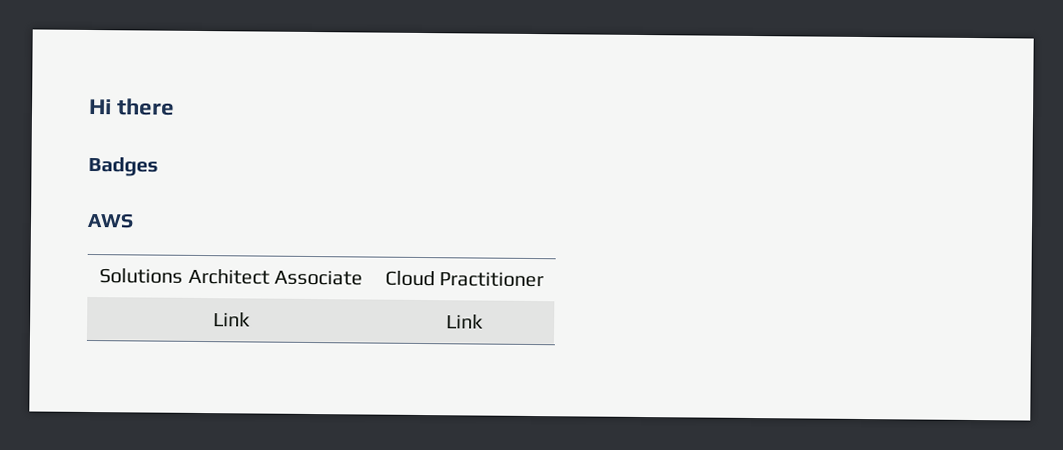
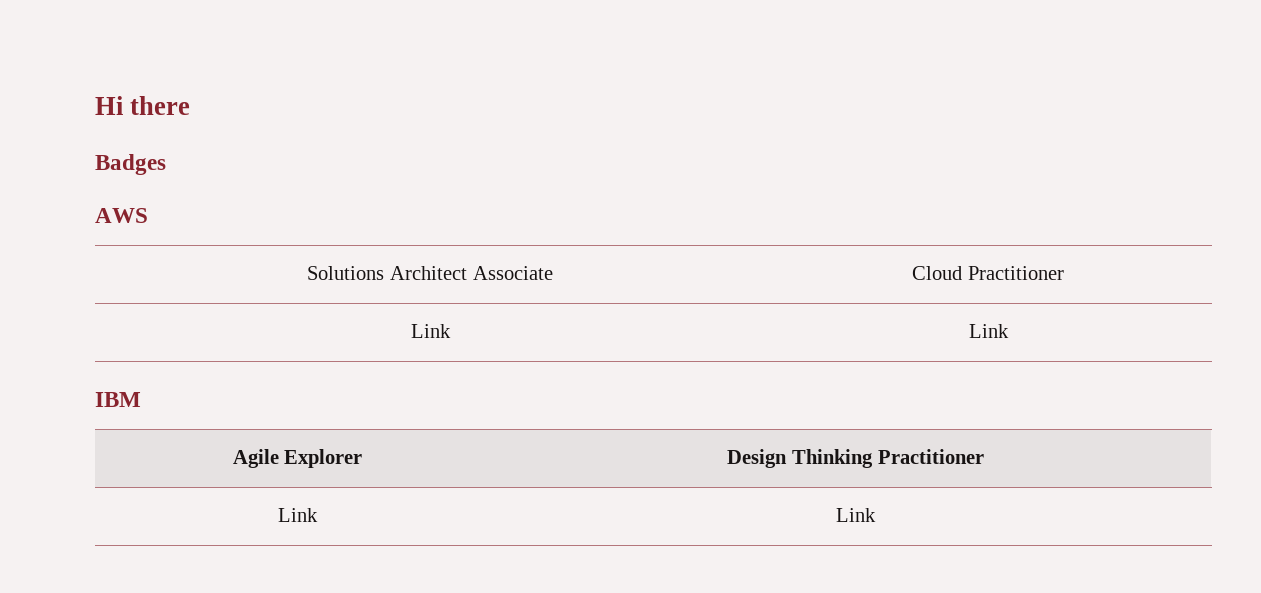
+ IBM
+ Agile Explorer | Design Thinking Practitioner
+ Link | Link

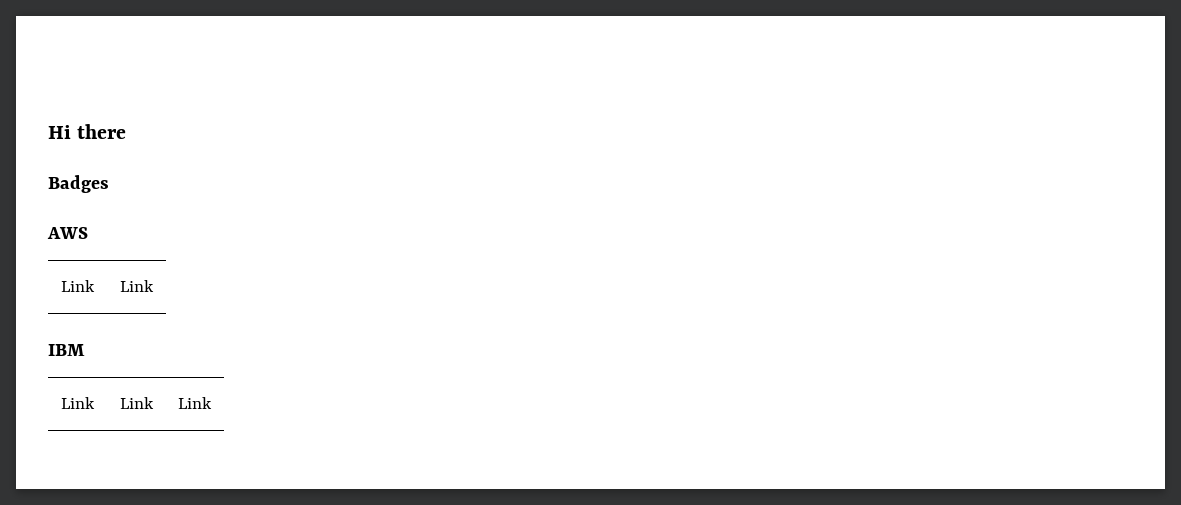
  AWS
- Solutions Architect Associate | Cloud Practitioner
  Link | Link
  IBM
- Agile Explorer | Design Thinking Practitioner
- Link | Link
+ Link | Link | Link

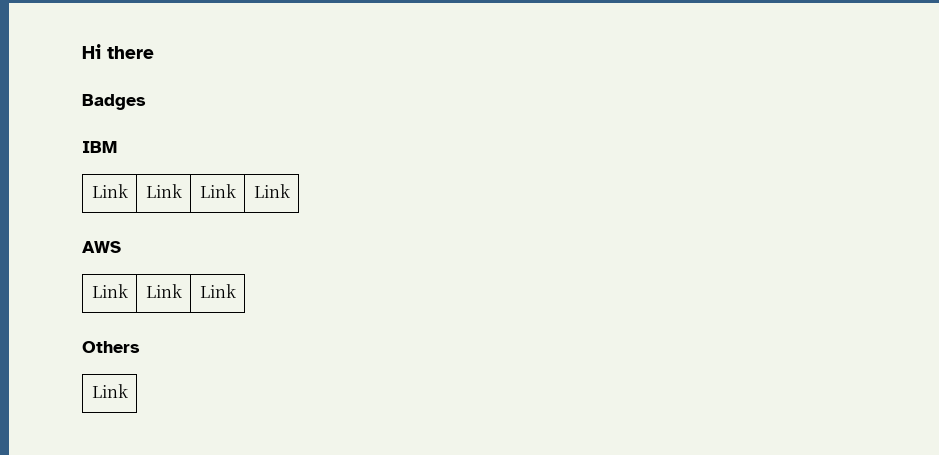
- AWS
- Link | Link
+ Link | Link | Link | Link
+ AWS
  Link | Link | Link
+ Others
+ Link

